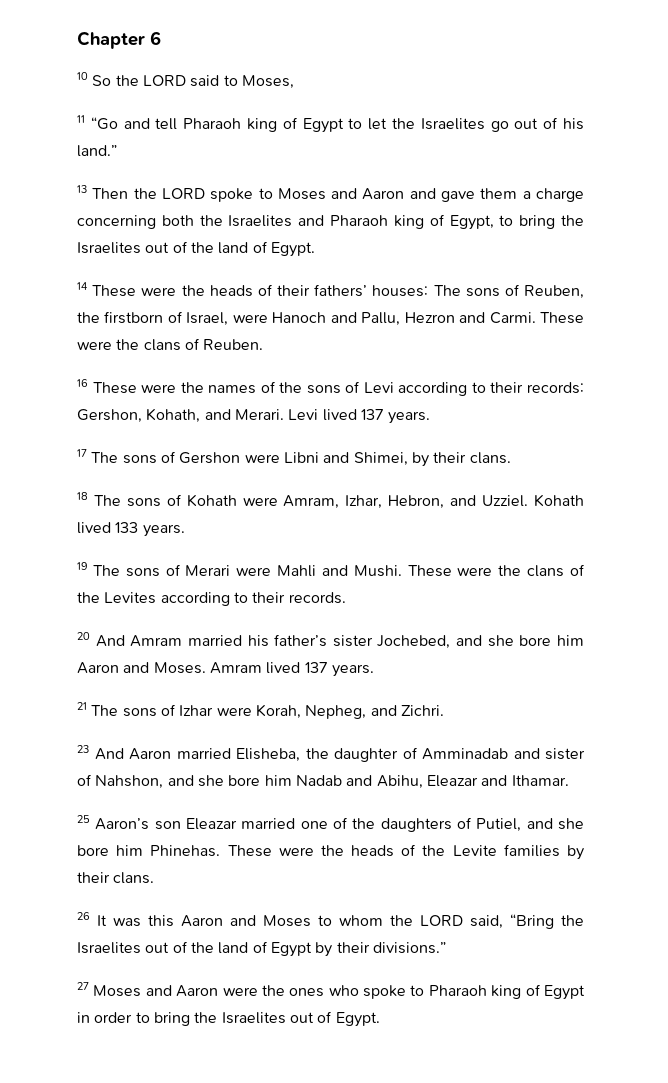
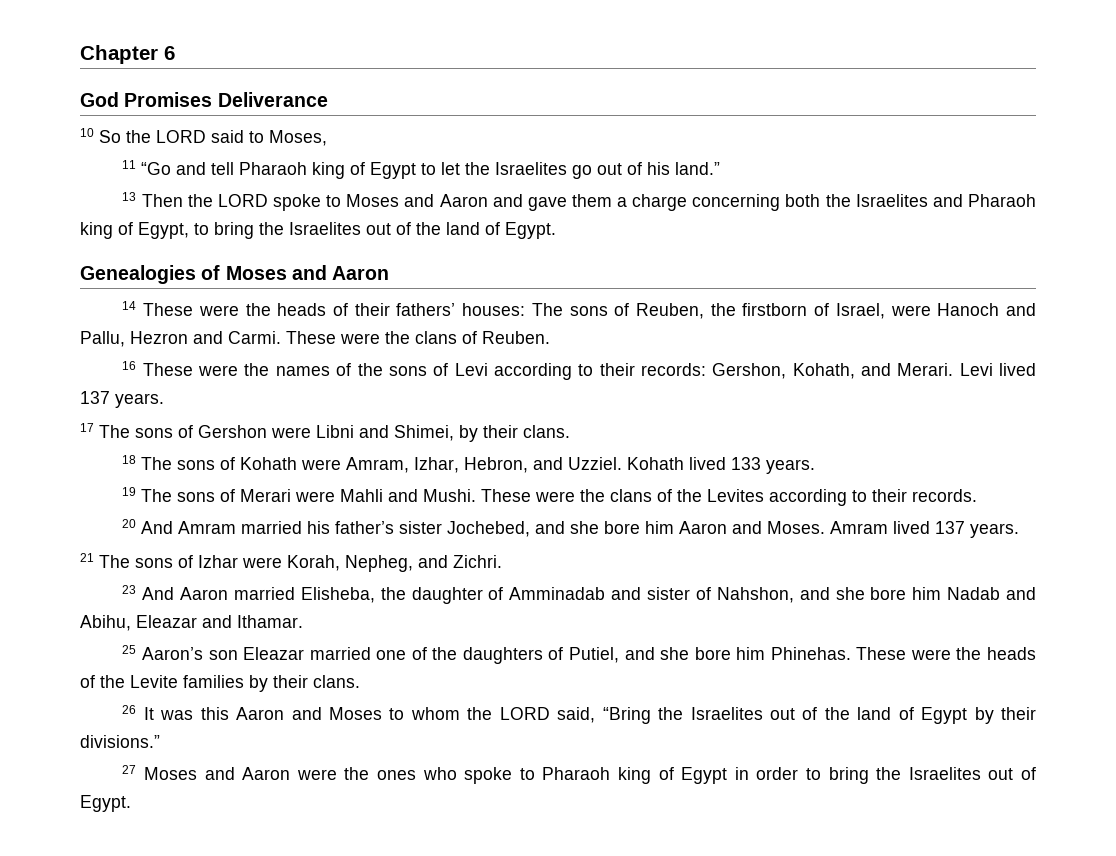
+ God Promises Deliverance
+ Genealogies of Moses and Aaron

